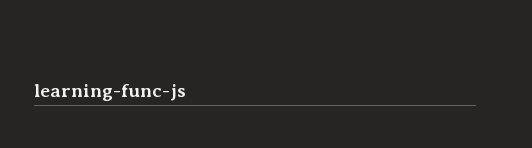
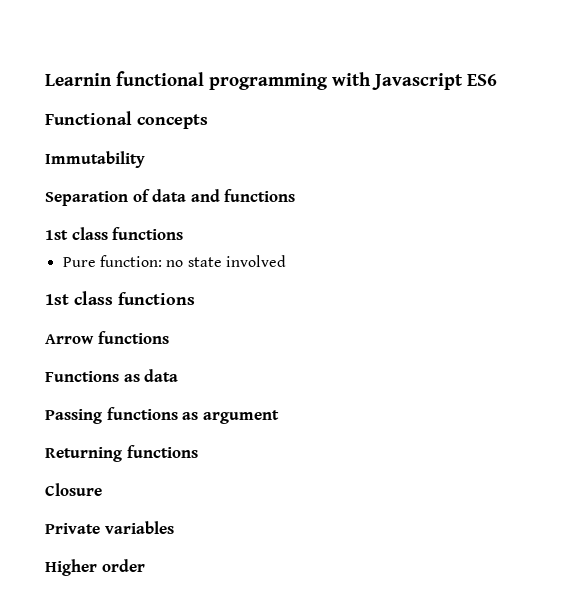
- learning-func-js
+ Learnin functional programming with Javascript ES6
+ Functional concepts
+ Immutability
+ Separation of data and functions
+ 1st class functions
+ Pure function: no state involved
+ 1st class functions
+ Arrow functions
+ Functions as data
+ Passing functions as argument
+ Returning functions
+ Closure
+ Private variables
+ Higher order

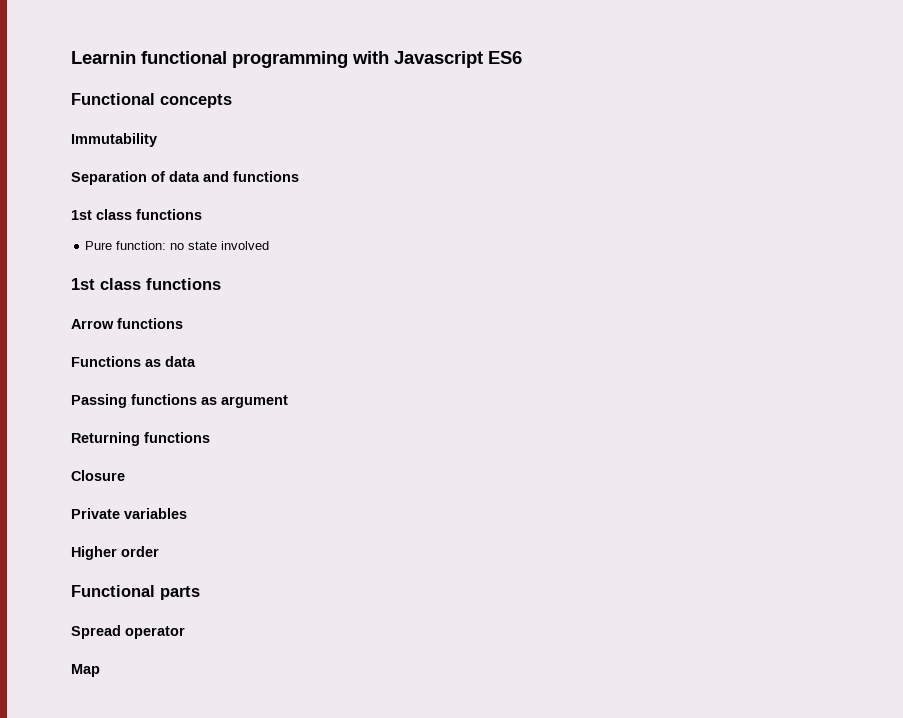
+ Functional parts
+ Spread operator
+ Map

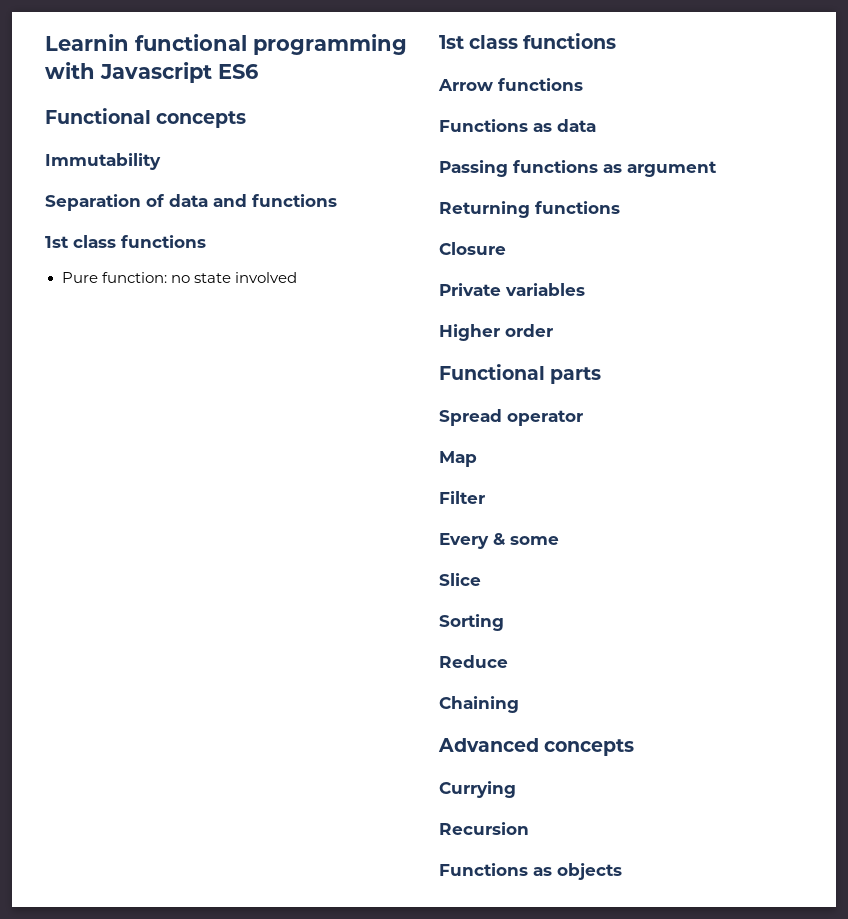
+ Filter
+ Every & some
+ Slice
+ Sorting
+ Reduce
+ Chaining
+ Advanced concepts
+ Currying
+ Recursion
+ Functions as objects

